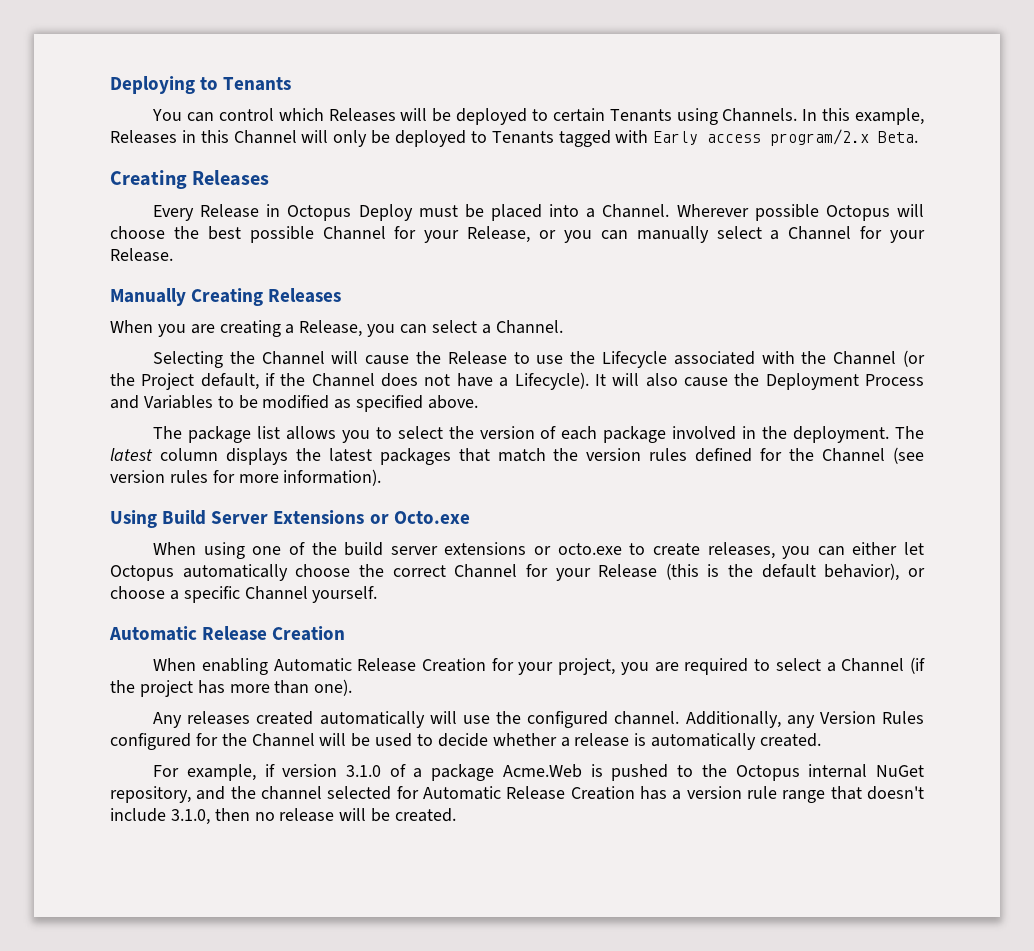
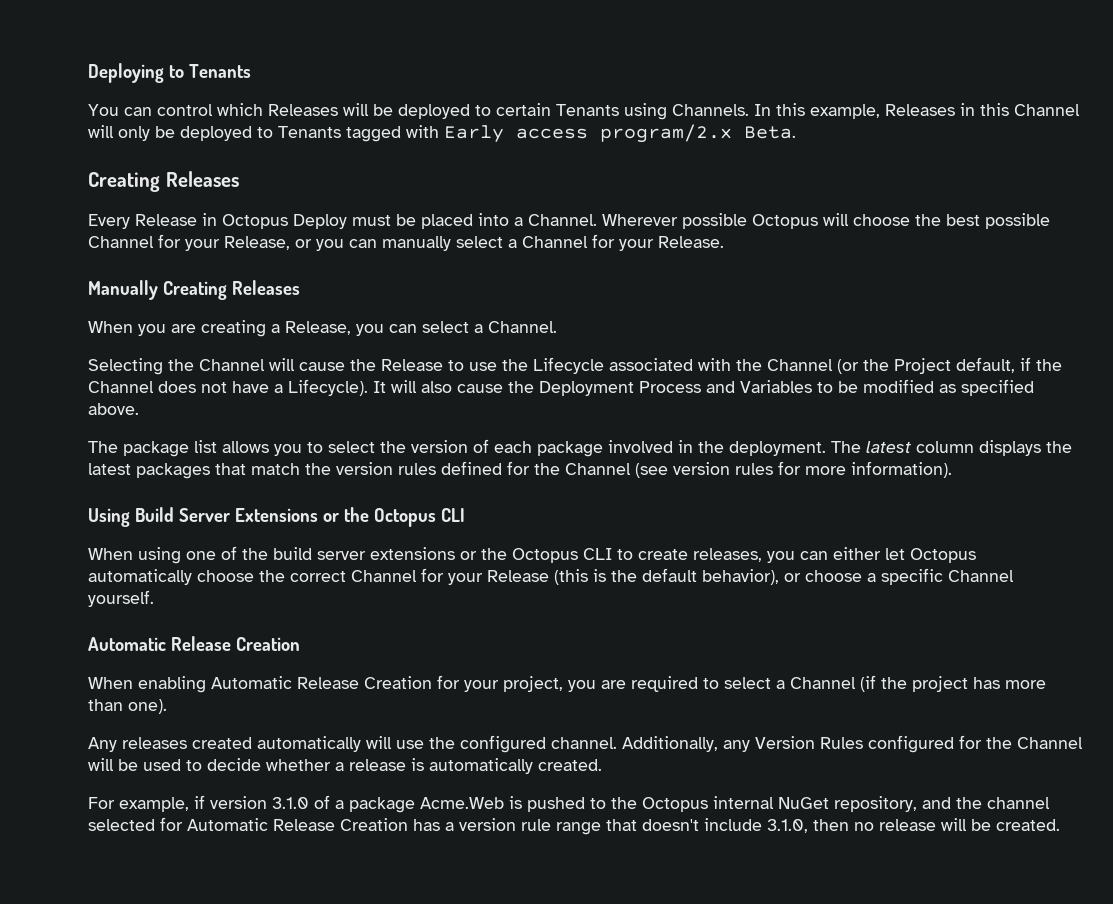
- Using Build Server Extensions or Octo.exe
+ Using Build Server Extensions or the Octopus CLI
- When using one of the build server extensions or octo.exe to create releases, you can either let Octopus automatically choose the correct Channel for your Release (this is the default behavior), or choose a specific Channel yourself.
+ When using one of the build server extensions or the Octopus CLI to create releases, you can either let Octopus automatically choose the correct Channel for your Release (this is the default behavior), or choose a specific Channel yourself.

